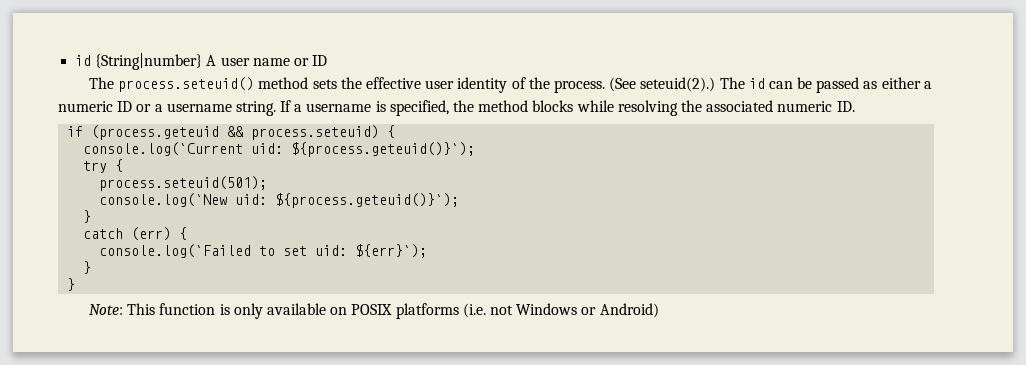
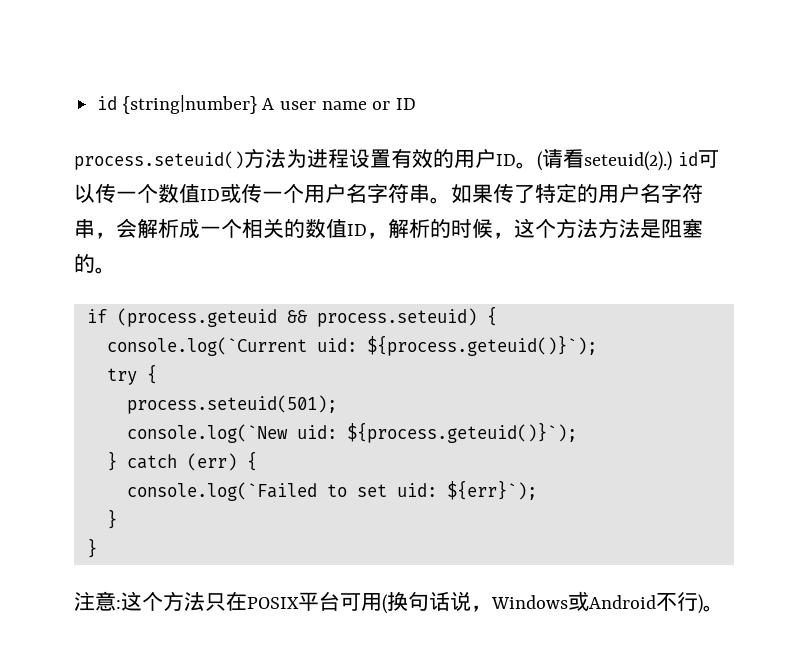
- id {String|number} A user name or ID
+ id {string|number} A user name or ID
- The process.seteuid() method sets the effective user identity of the process. (See seteuid(2).) The id can be passed as either a numeric ID or a username string. If a username is specified, the method blocks while resolving the associated numeric ID.
+ process.seteuid()方法为进程设置有效的用户ID。(请看seteuid(2).) id可以传一个数值ID或传一个用户名字符串。如果传了特定的用户名字符串，会解析成一个相关的数值ID，解析的时候，这个方法方法是阻塞的。
  console.log(`New uid: ${process.geteuid()}`);
- }
- catch (err) {
+ } catch (err) {
- Note: This function is only available on POSIX platforms (i.e. not Windows or Android)
+ 注意:这个方法只在POSIX平台可用(换句话说，Windows或Android不行)。

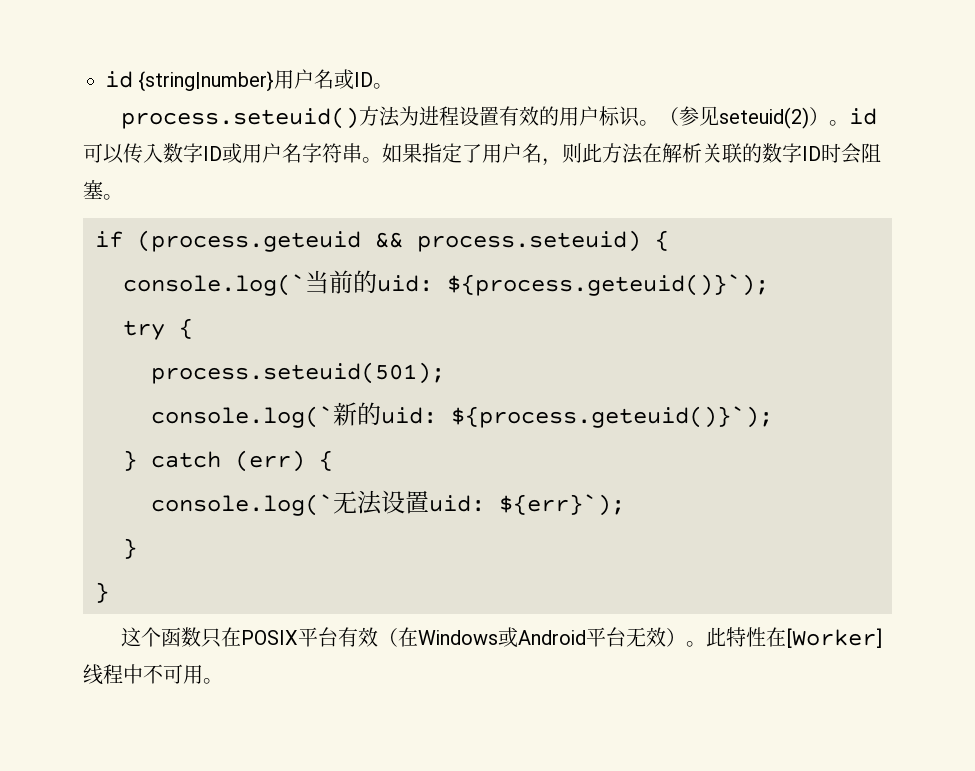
- id {string|number} A user name or ID
+ id {string|number}用户名或ID。
- process.seteuid()方法为进程设置有效的用户ID。(请看seteuid(2).) id可以传一个数值ID或传一个用户名字符串。
+ process.seteuid()方法为进程设置有效的用户标识。（参见seteuid(2)）。id可以传入数字ID或用户名字符串。
- 如果传了特定的用户名字符串，会解析成一个相关的数值ID，解析的时候，这个方法方法是阻塞的。
+ 如果指定了用户名，则此方法在解析关联的数字ID时会阻塞。
- console.log(`Current uid: ${process.geteuid()}`);
+ console.log(`当前的uid: ${process.geteuid()}`);
- console.log(`New uid: ${process.geteuid()}`);
+ console.log(`新的uid: ${process.geteuid()}`);
- console.log(`Failed to set uid: ${err}`);
+ console.log(`无法设置uid: ${err}`);
- 注意:这个方法只在POSIX平台可用(换句话说，Windows或Android不行)。
+ 这个函数只在POSIX平台有效（在Windows或Android平台无效）。此特性在[Worker]线程中不可用。

